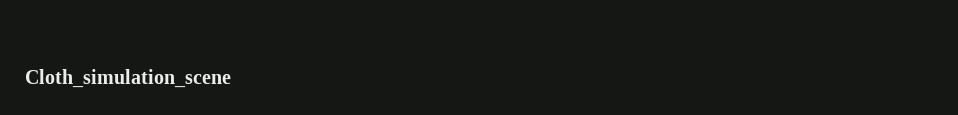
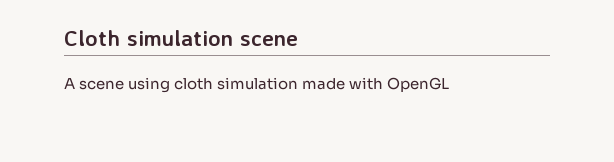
- Cloth_simulation_scene
+ Cloth simulation scene
+ A scene using cloth simulation made with OpenGL

